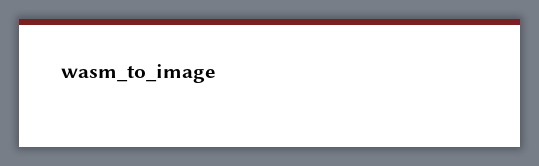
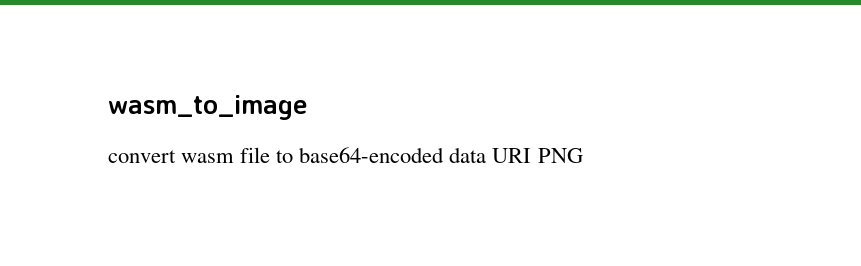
+ convert wasm file to base64-encoded data URI PNG

